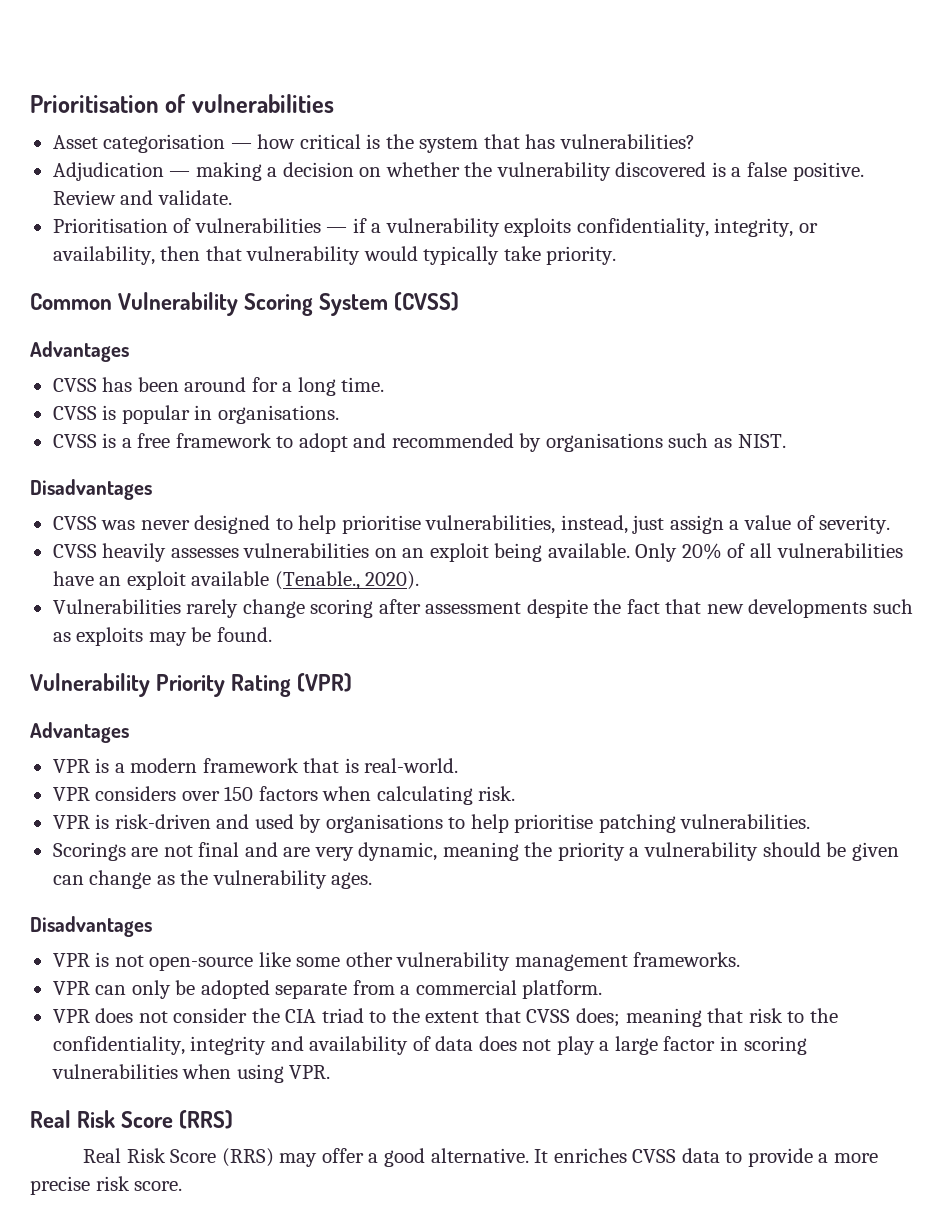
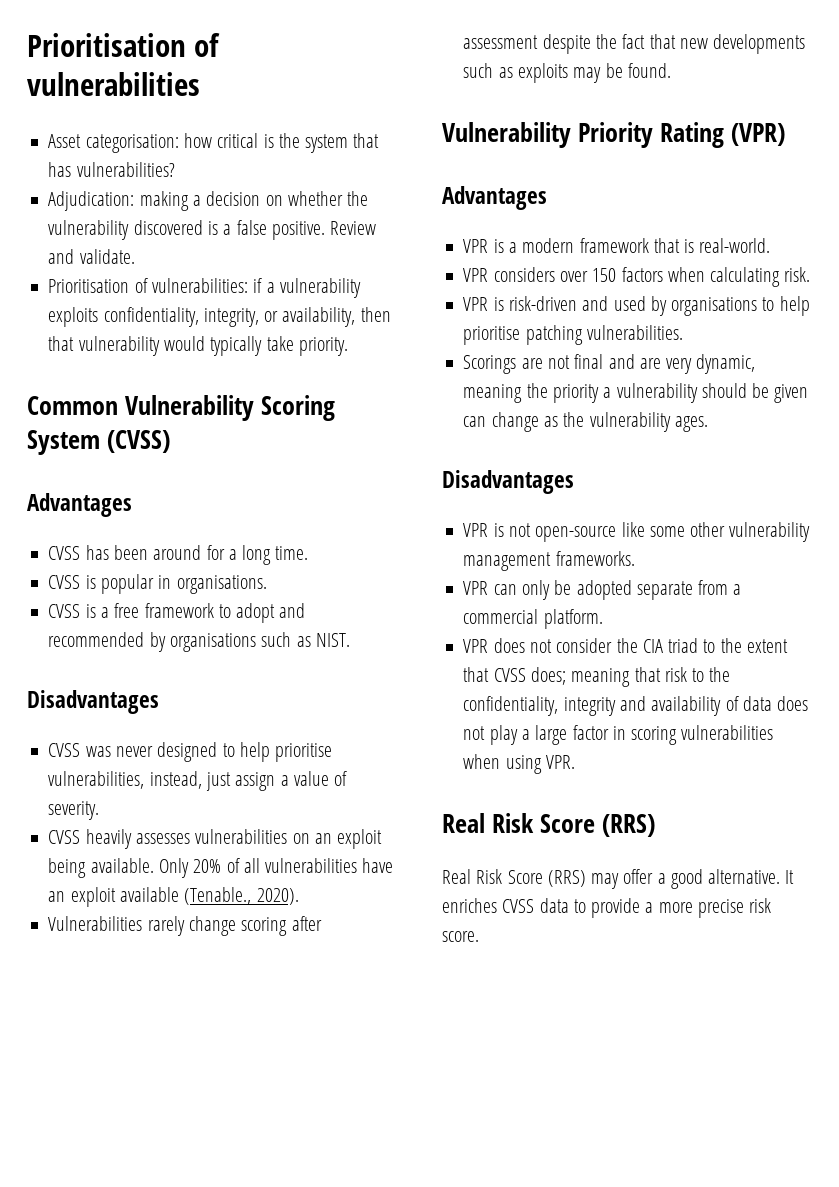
- Asset categorisation — how critical is the system that has vulnerabilities?
+ Asset categorisation: how critical is the system that has vulnerabilities?
- Adjudication — making a decision on whether the vulnerability discovered is a false positive.
+ Adjudication: making a decision on whether the vulnerability discovered is a false positive.
- Prioritisation of vulnerabilities — if a vulnerability exploits confidentiality, integrity, or availability, then that vulnerability would typically take priority.
+ Prioritisation of vulnerabilities: if a vulnerability exploits confidentiality, integrity, or availability, then that vulnerability would typically take priority.

